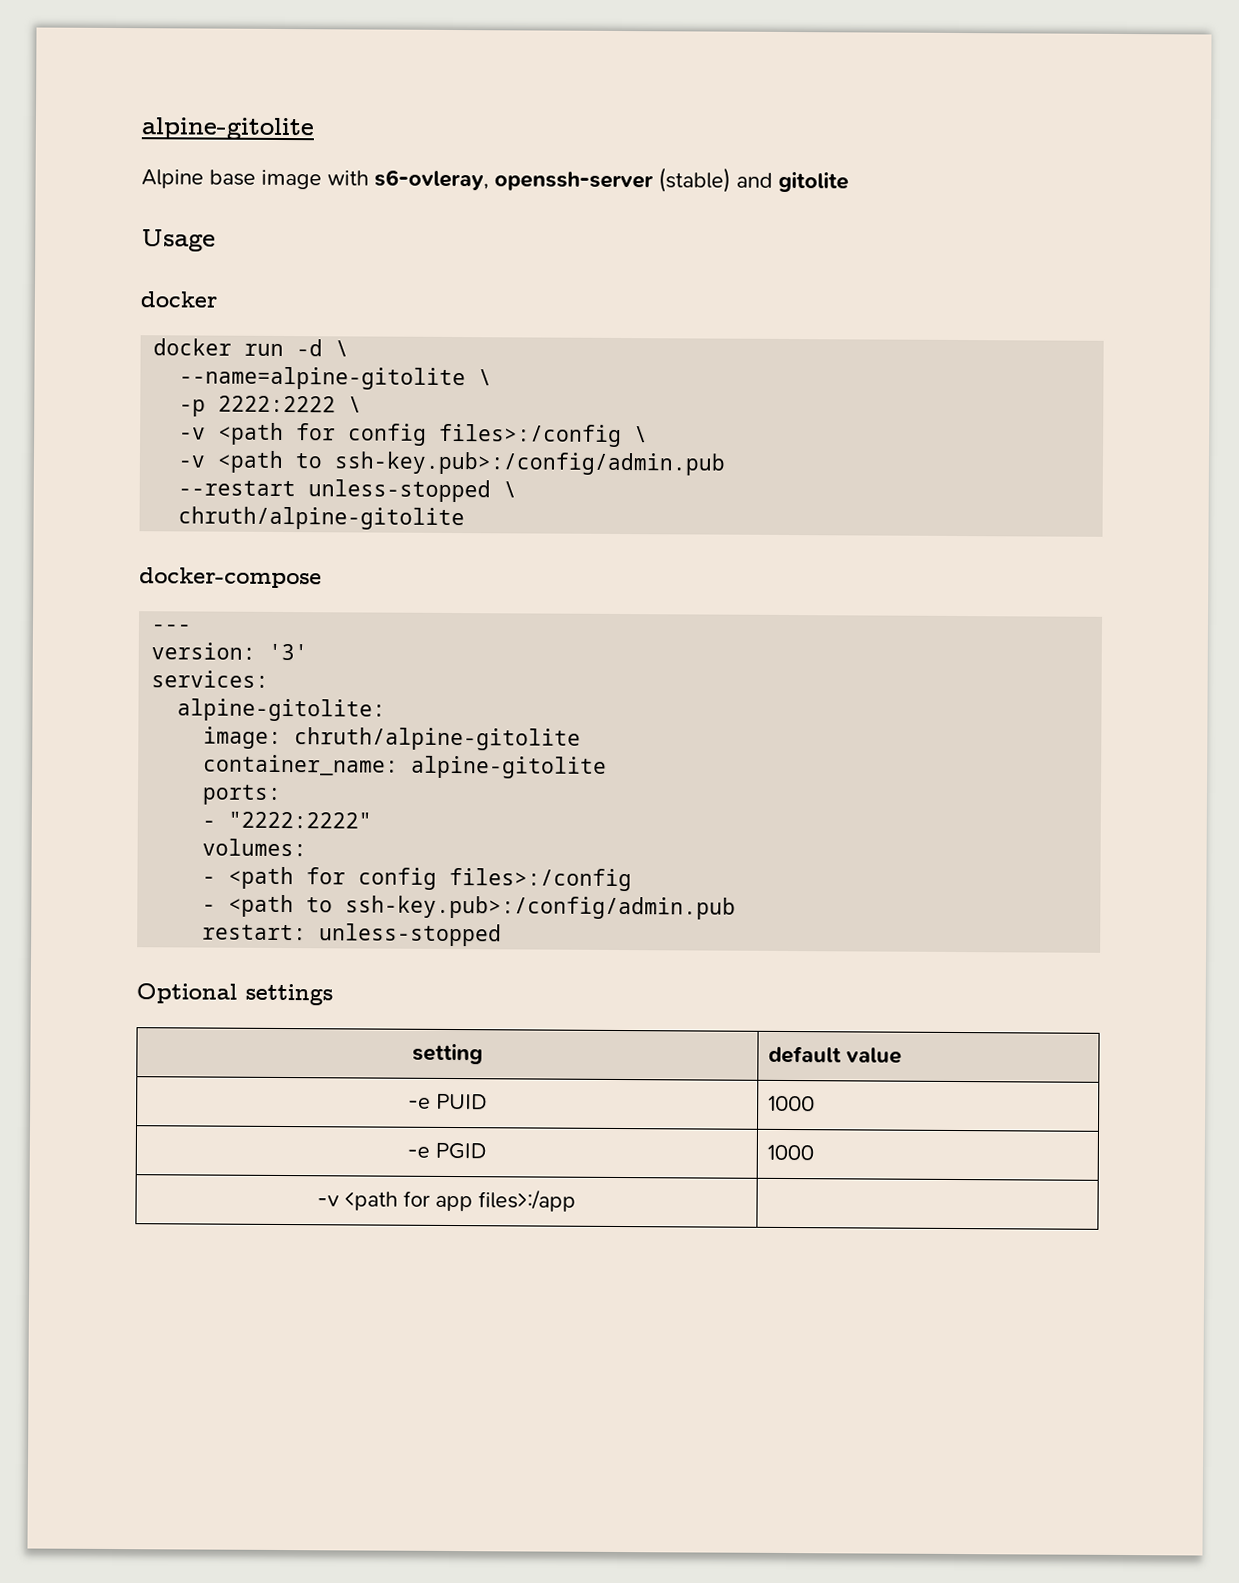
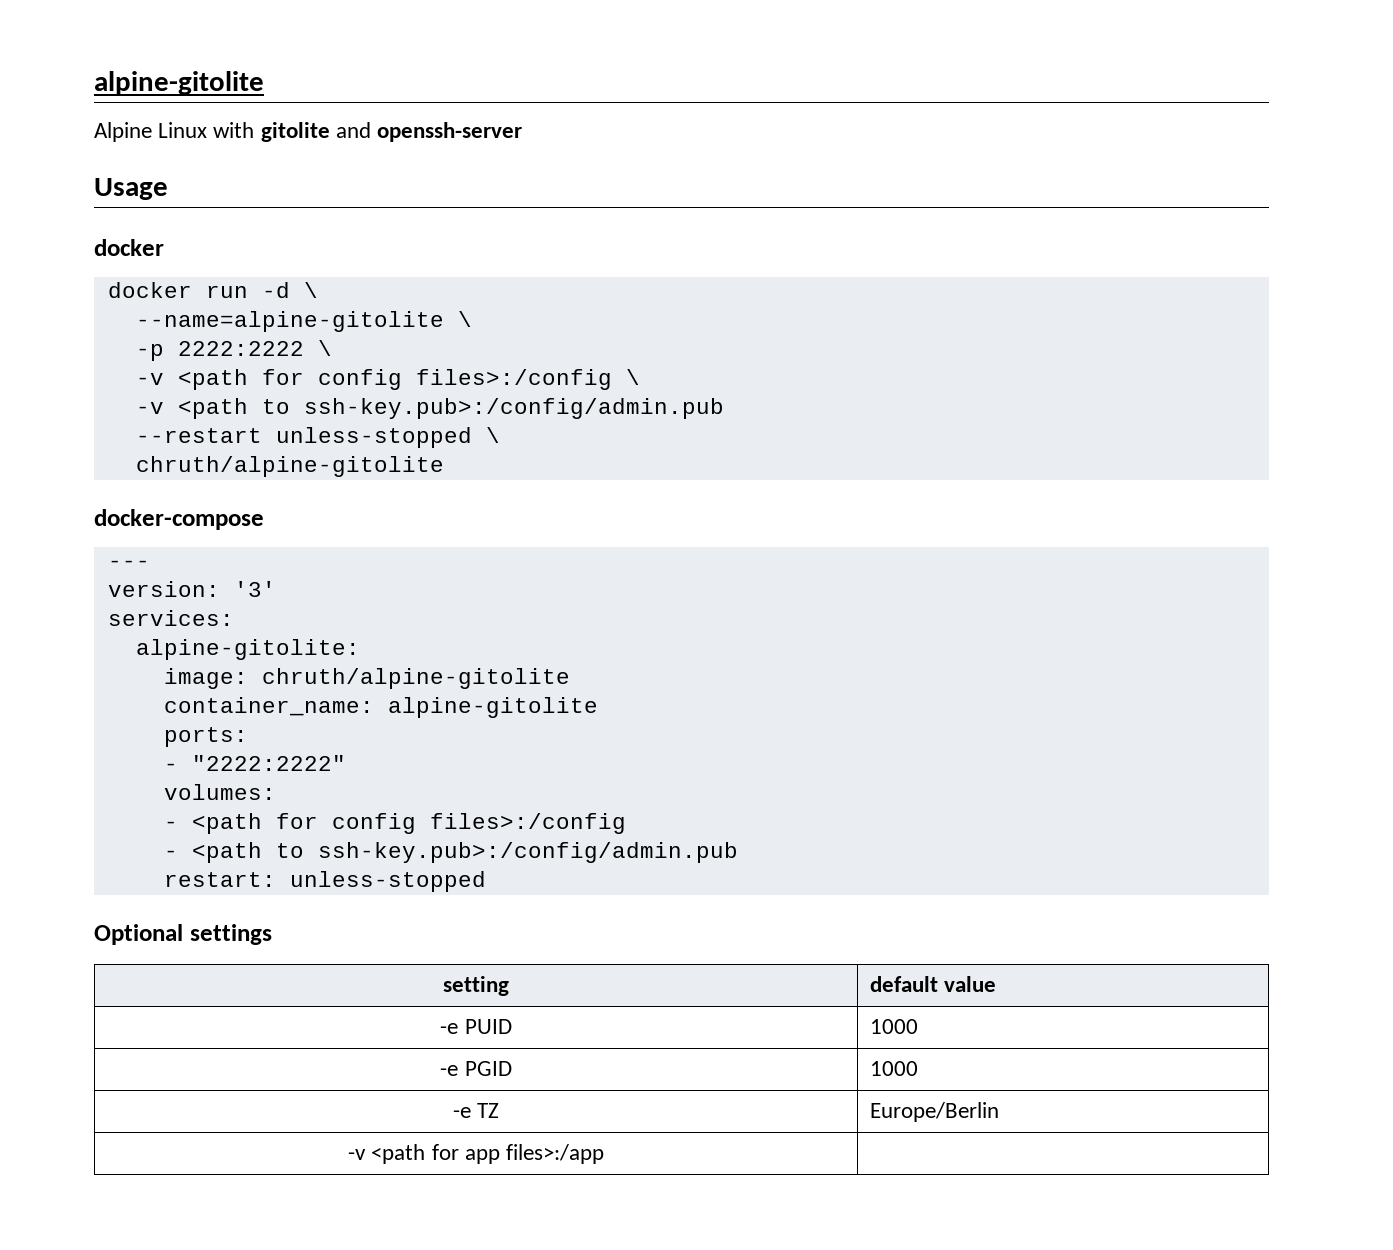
- Alpine base image with s6-ovleray, openssh-server (stable) and gitolite
+ Alpine Linux with gitolite and openssh-server
+ -e TZ | Europe/Berlin

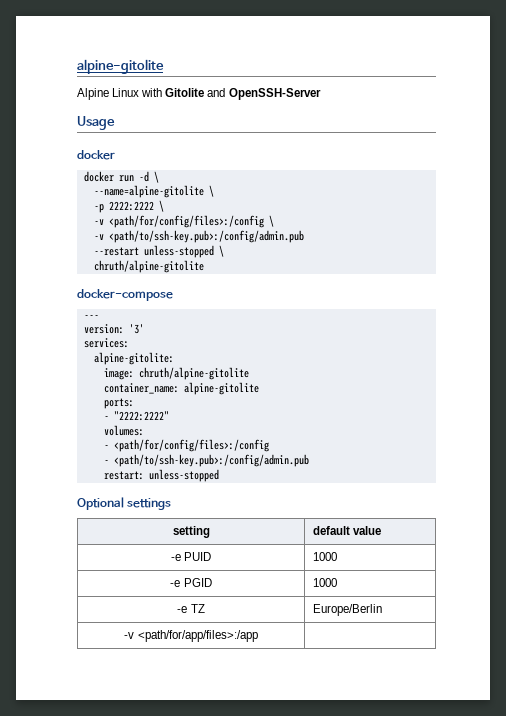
- Alpine Linux with gitolite and openssh-server
+ Alpine Linux with Gitolite and OpenSSH-Server
- -v <path for config files>:/config \
- -v <path to ssh-key.pub>:/config/admin.pub
+ -v <path/for/config/files>:/config \
+ -v <path/to/ssh-key.pub>:/config/admin.pub
- - <path for config files>:/config
- - <path to ssh-key.pub>:/config/admin.pub
+ - <path/for/config/files>:/config
+ - <path/to/ssh-key.pub>:/config/admin.pub
- -v <path for app files>:/app |
+ -v <path/for/app/files>:/app |

